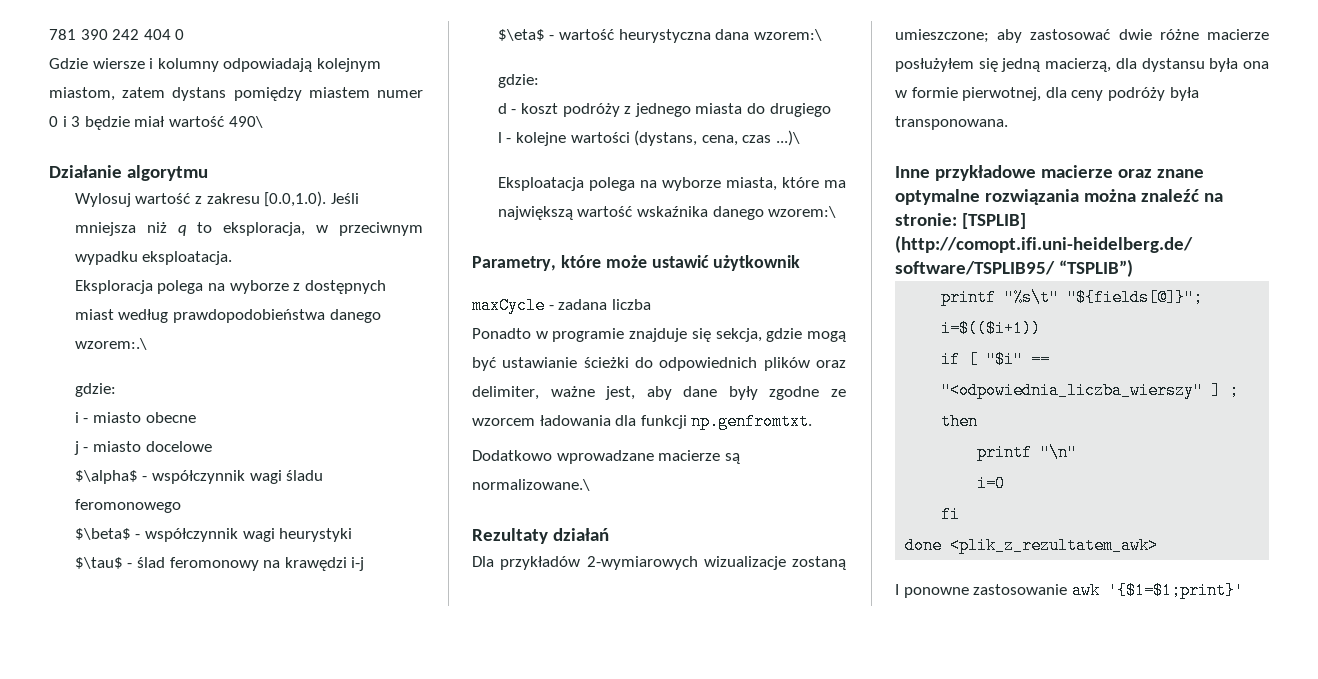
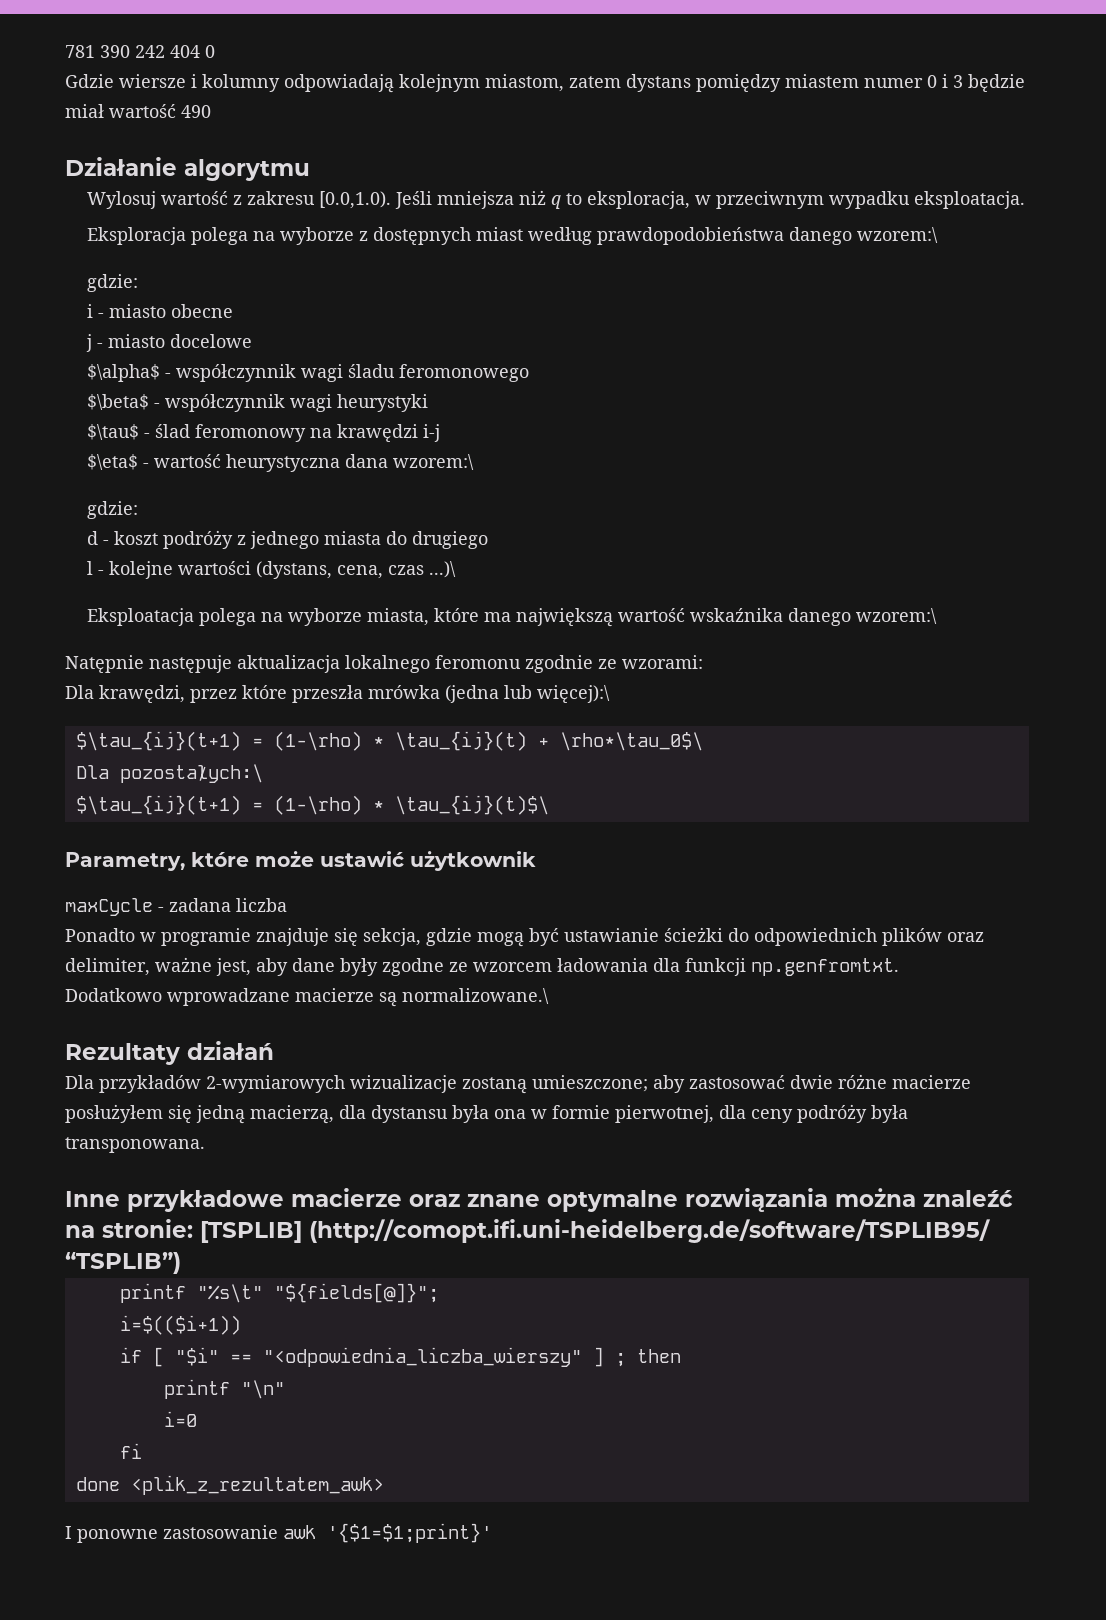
- Gdzie wiersze i kolumny odpowiadają kolejnym miastom, zatem dystans pomiędzy miastem numer 0 i 3 będzie miał wartość 490\
+ Gdzie wiersze i kolumny odpowiadają kolejnym miastom, zatem dystans pomiędzy miastem numer 0 i 3 będzie miał wartość 490
- Eksploracja polega na wyborze z dostępnych miast według prawdopodobieństwa danego wzorem:.\
+ Eksploracja polega na wyborze z dostępnych miast według prawdopodobieństwa danego wzorem:\
+ Natępnie następuje aktualizacja lokalnego feromonu zgodnie ze wzorami:
+ Dla krawędzi, przez które przeszła mrówka (jedna lub więcej):\
+ $\tau_{ij}(t+1) = (1-\rho) * \tau_{ij}(t) + \rho*\tau_0$\
+ Dla pozostałych:\
+ $\tau_{ij}(t+1) = (1-\rho) * \tau_{ij}(t)$\

